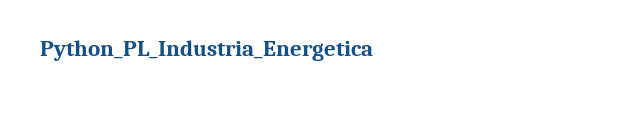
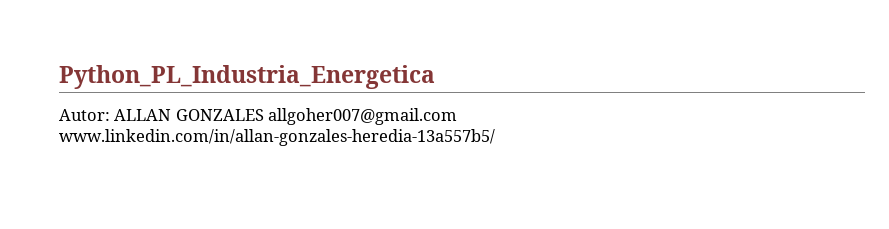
+ Autor: ALLAN GONZALES allgoher007@gmail.com www.linkedin.com/in/allan-gonzales-heredia-13a557b5/

